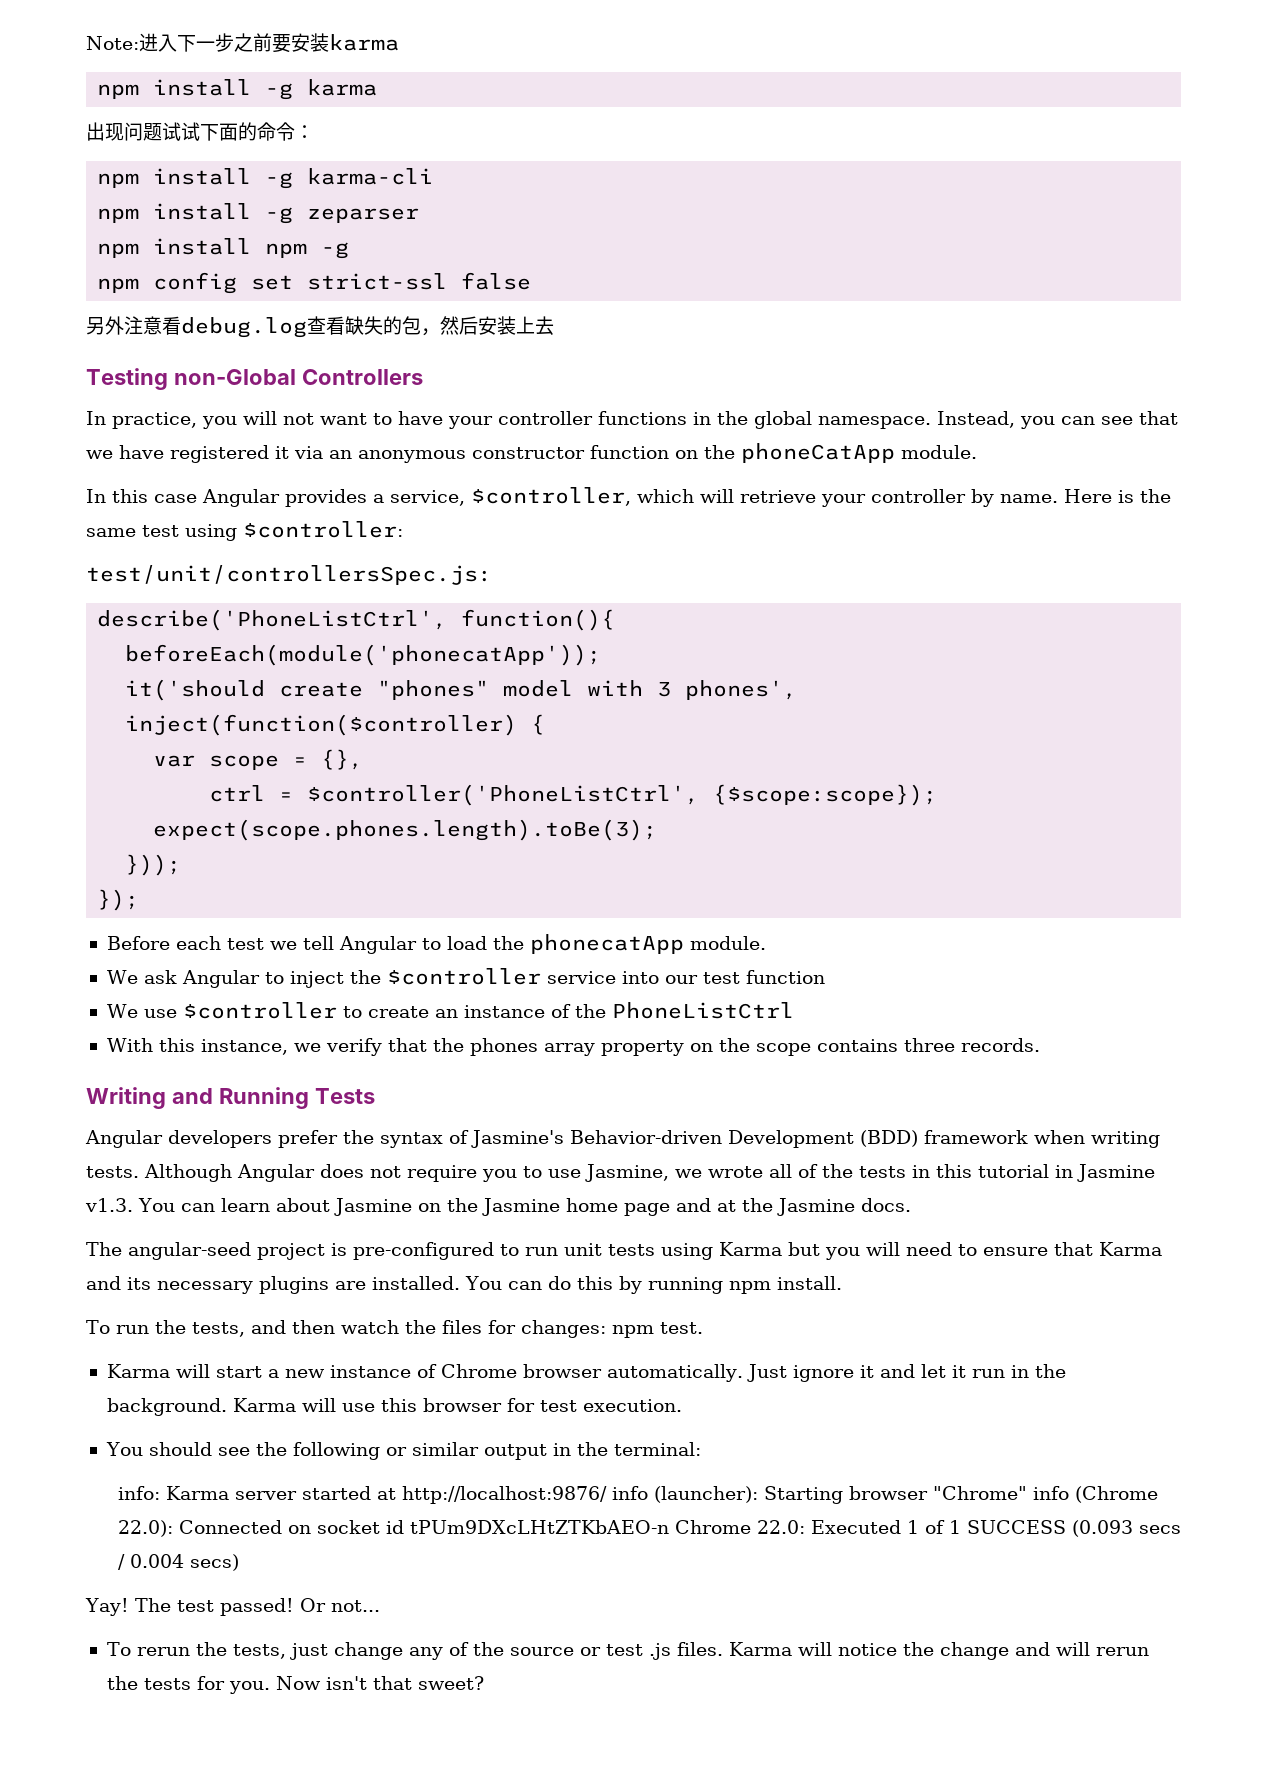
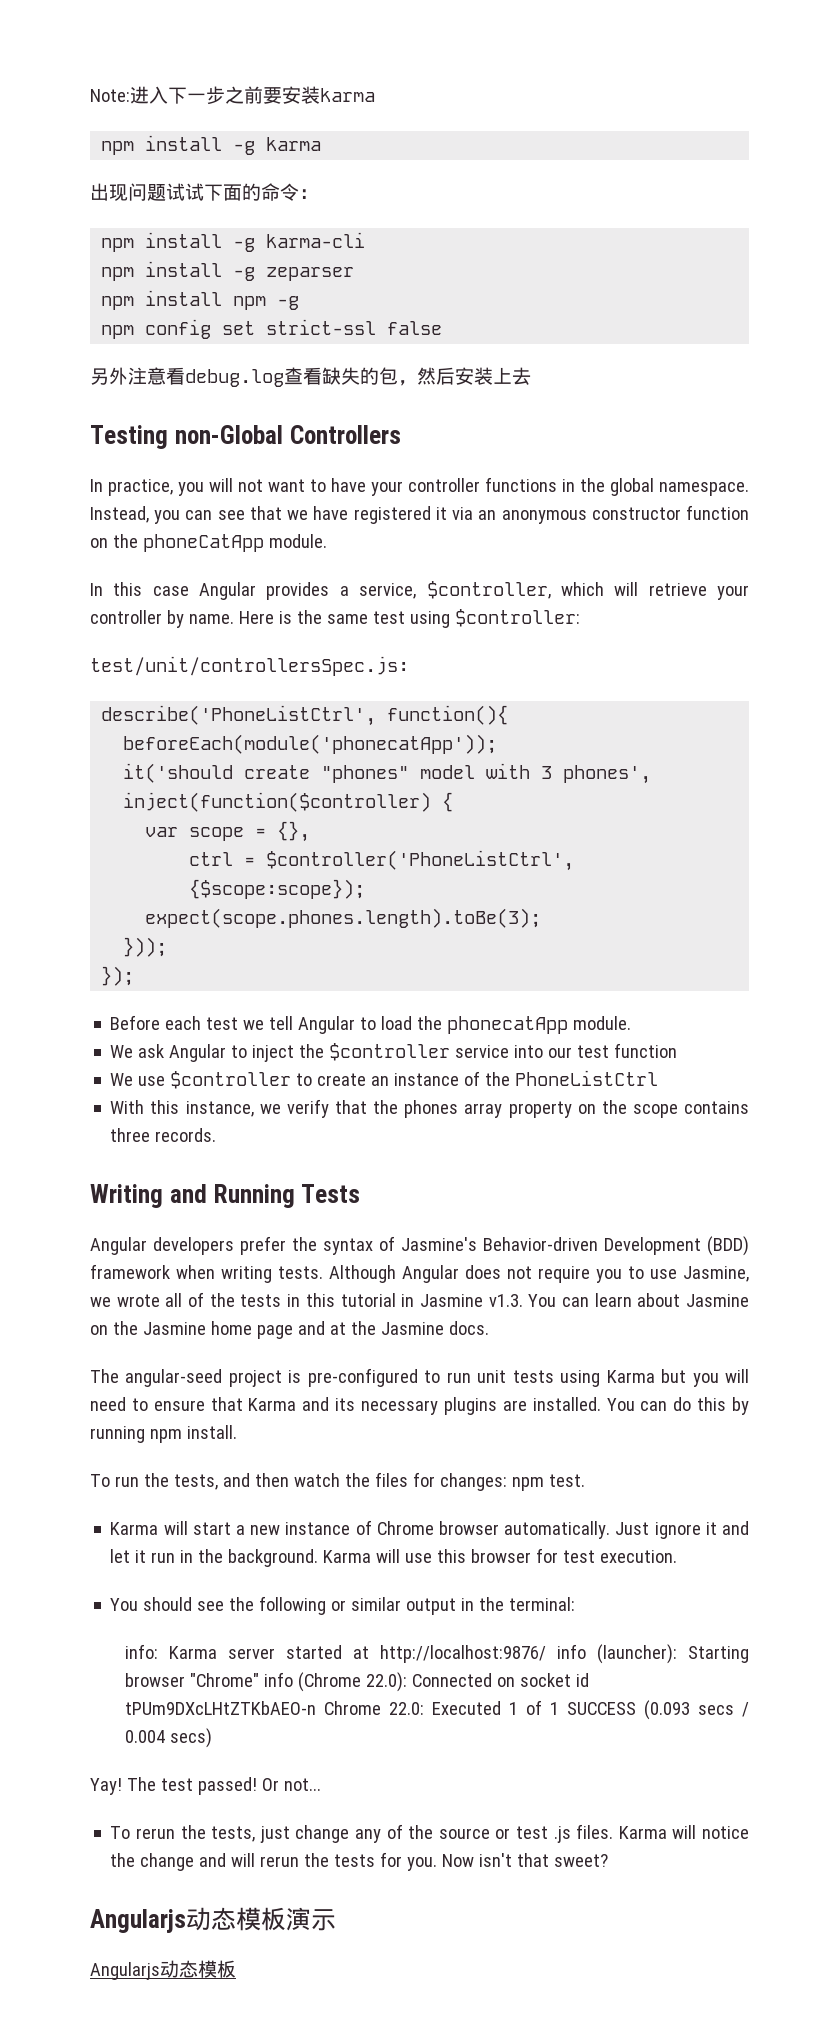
+ Angularjs动态模板演示
+ Angularjs动态模板

